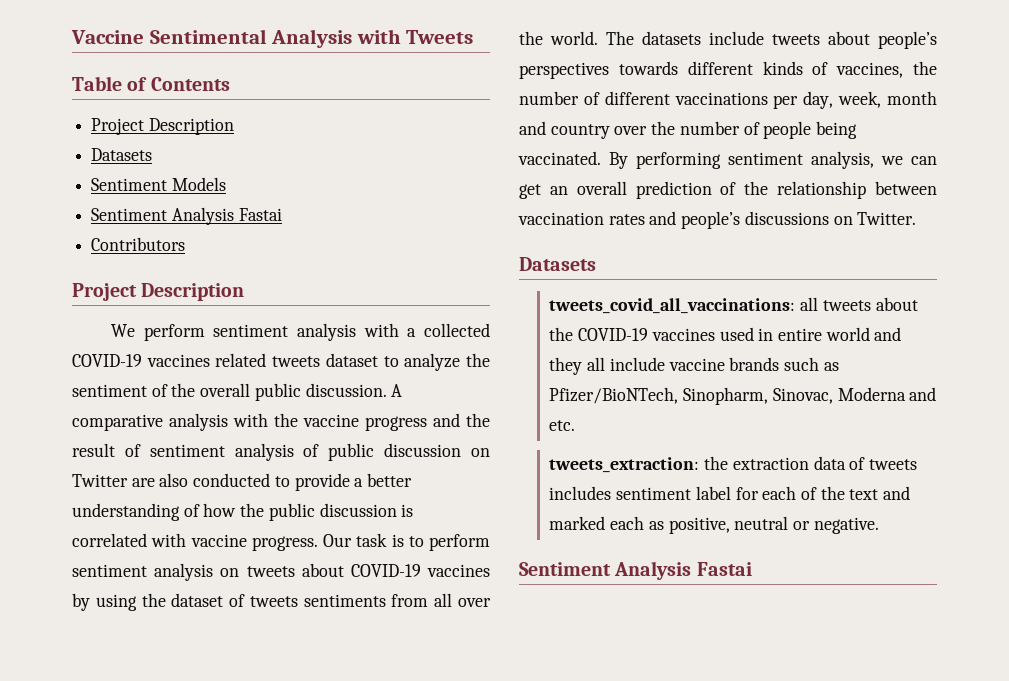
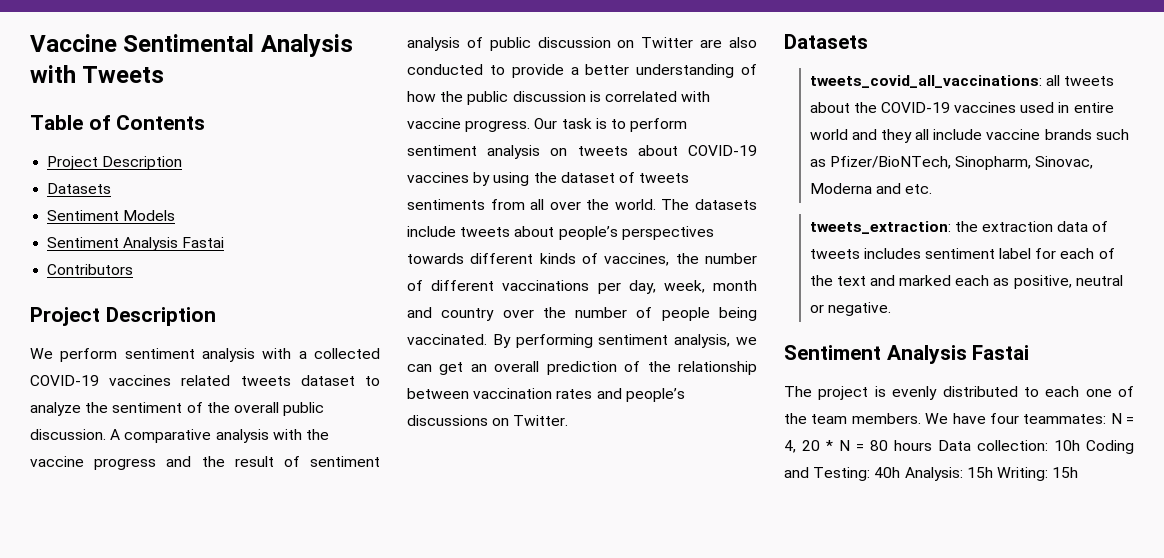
+ The project is evenly distributed to each one of the team members. We have four teammates: N = 4, 20 * N = 80 hours Data collection: 10h Coding and Testing: 40h Analysis: 15h Writing: 15h

